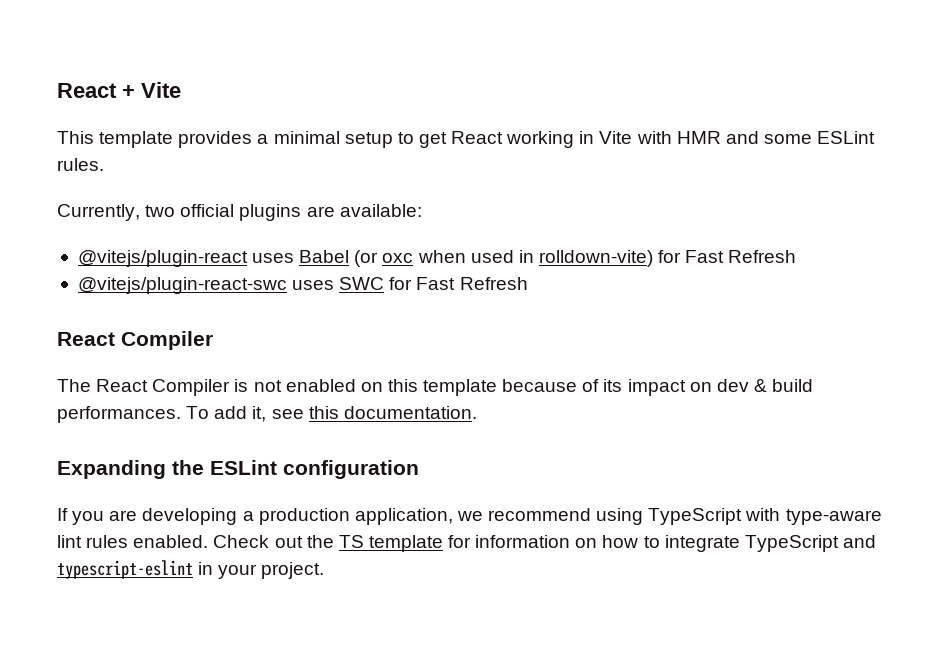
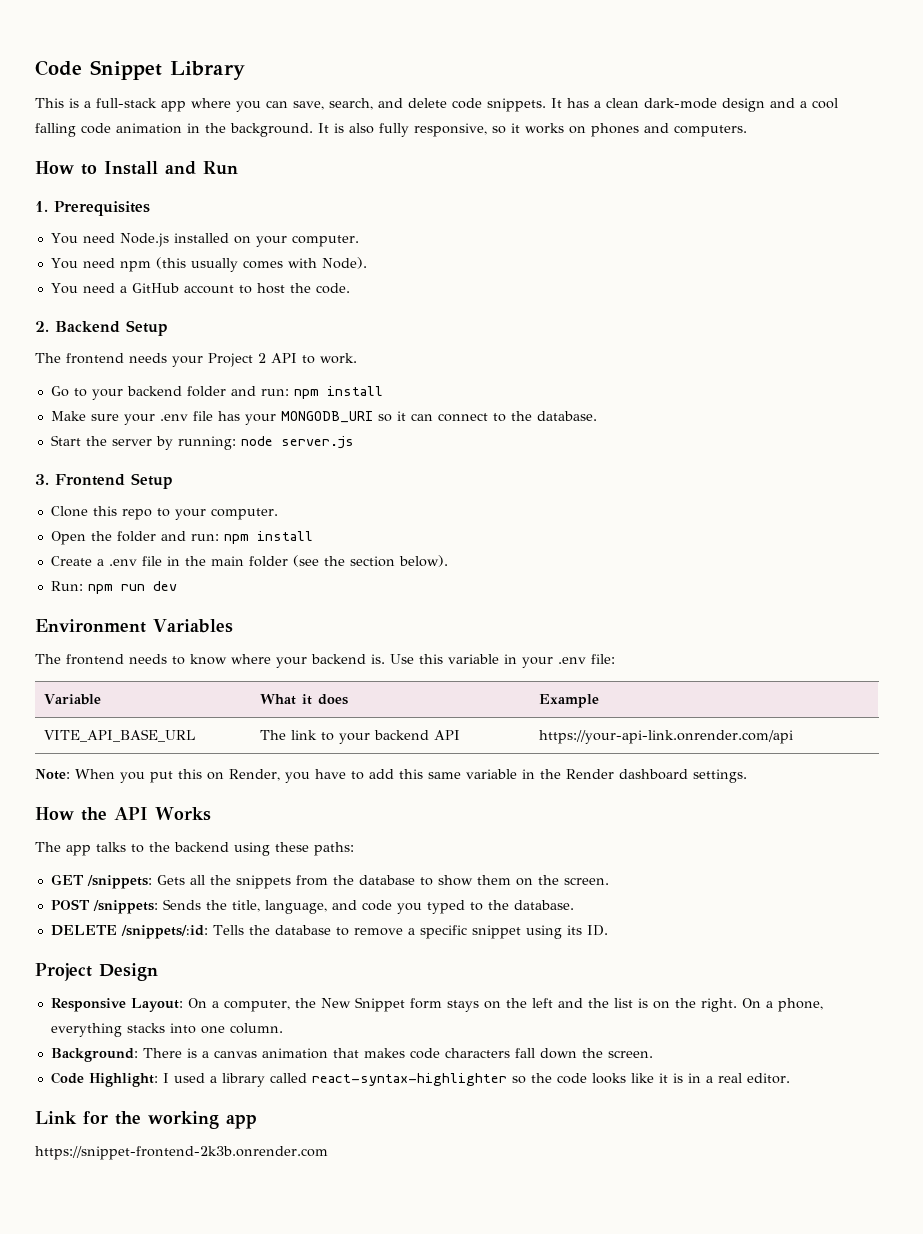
- React + Vite
- This template provides a minimal setup to get React working in Vite with HMR and some ESLint rules.
- Currently, two official plugins are available:
- @vitejs/plugin-react uses Babel (or oxc when used in rolldown-vite) for Fast Refresh
- @vitejs/plugin-react-swc uses SWC for Fast Refresh
- React Compiler
- The React Compiler is not enabled on this template because of its impact on dev & build performances. To add it, see this documentation.
- Expanding the ESLint configuration
- If you are developing a production application, we recommend using TypeScript with type-aware lint rules enabled. Check out the TS template for information on how to integrate TypeScript and typescript-eslint in your project.
+ Code Snippet Library
+ This is a full-stack app where you can save, search, and delete code snippets. It has a clean dark-mode design and a cool falling code animation in the background. It is also fully responsive, so it works on phones and computers.
+ How to Install and Run
+ 1. Prerequisites
+ You need Node.js installed on your computer.
+ You need npm (this usually comes with Node).
+ You need a GitHub account to host the code.
+ 2. Backend Setup
+ The frontend needs your Project 2 API to work.
+ Go to your backend folder and run: npm install
+ Make sure your .env file has your MONGODB_URI so it can connect to the database.
+ Start the server by running: node server.js
+ 3. Frontend Setup
+ Clone this repo to your computer.
+ Open the folder and run: npm install
+ Create a .env file in the main folder (see the section below).
+ Run: npm run dev
+ Environment Variables
+ The frontend needs to know where your backend is. Use this variable in your .env file:
+ Variable | What it does | Example
+ VITE_API_BASE_URL | The link to your backend API | https://your-api-link.onrender.com/api
+ Note: When you put this on Render, you have to add this same variable in the Render dashboard settings.
+ How the API Works
+ The app talks to the backend using these paths:
+ GET /snippets: Gets all the snippets from the database to show them on the screen.
+ POST /snippets: Sends the title, language, and code you typed to the database.
+ DELETE /snippets/:id: Tells the database to remove a specific snippet using its ID.
+ Project Design
+ Responsive Layout: On a computer, the New Snippet form stays on the left and the list is on the right. On a phone, everything stacks into one column.
+ Background: There is a canvas animation that makes code characters fall down the screen.
+ Code Highlight: I used a library called react-syntax-highlighter so the code looks like it is in a real editor.
+ Link for the working app
+ https://snippet-frontend-2k3b.onrender.com

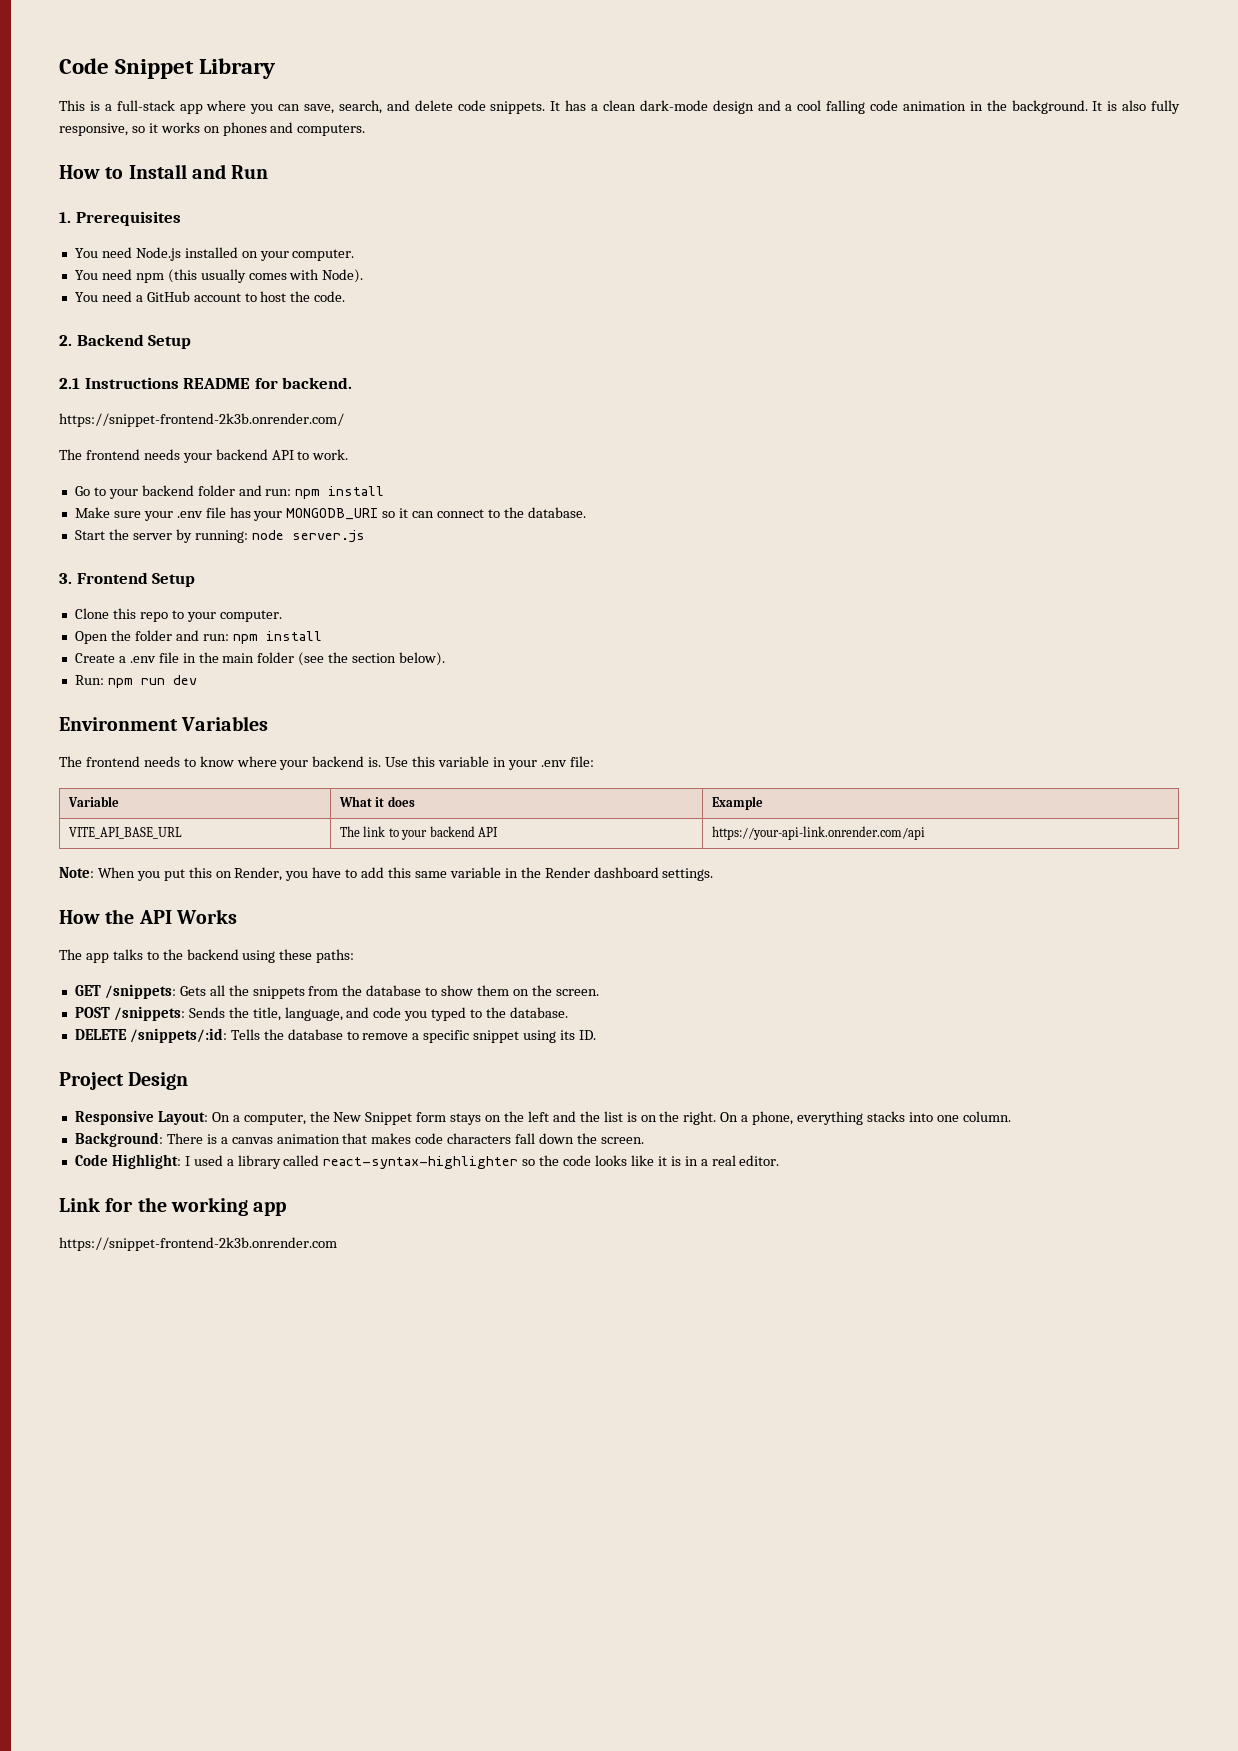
+ 2.1 Instructions README for backend.
+ https://snippet-frontend-2k3b.onrender.com/
- The frontend needs your Project 2 API to work.
+ The frontend needs your backend API to work.

